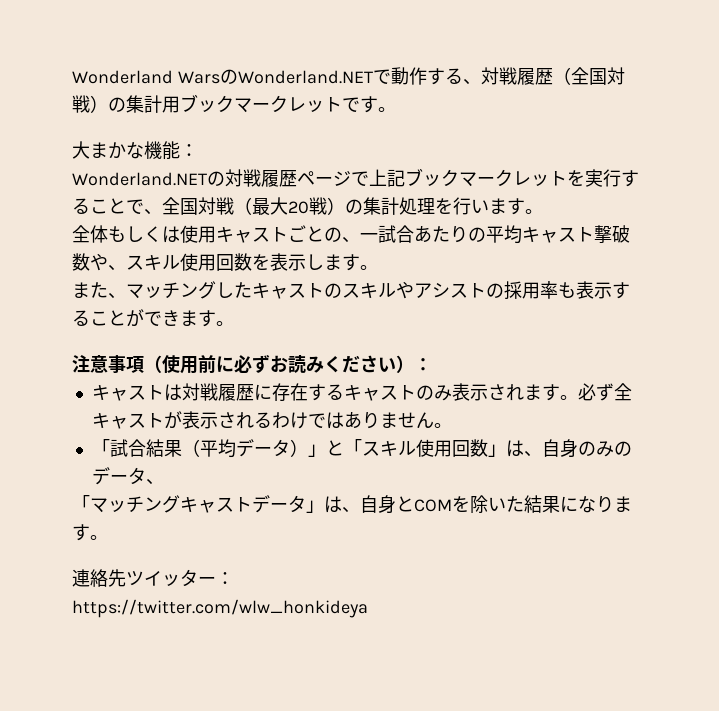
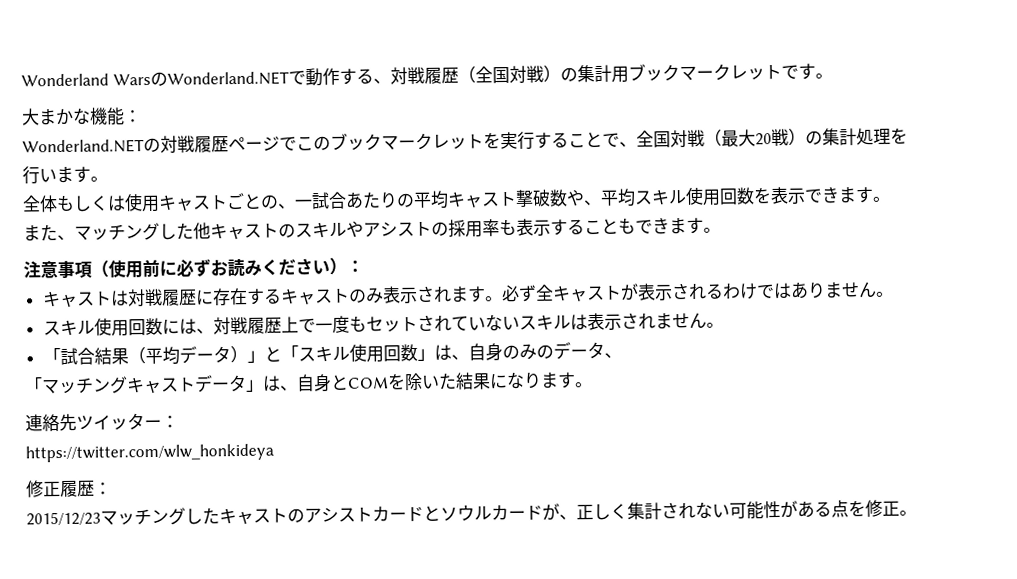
- Wonderland.NETの対戦履歴ページで上記ブックマークレットを実行することで、全国対戦（最大20戦）の集計処理を行います。
+ Wonderland.NETの対戦履歴ページでこのブックマークレットを実行することで、全国対戦（最大20戦）の集計処理を行います。
- 全体もしくは使用キャストごとの、一試合あたりの平均キャスト撃破数や、スキル使用回数を表示します。
+ 全体もしくは使用キャストごとの、一試合あたりの平均キャスト撃破数や、平均スキル使用回数を表示できます。
- また、マッチングしたキャストのスキルやアシストの採用率も表示することができます。
+ また、マッチングした他キャストのスキルやアシストの採用率も表示することもできます。
+ スキル使用回数には、対戦履歴上で一度もセットされていないスキルは表示されません。
+ 修正履歴：
+ 2015/12/23マッチングしたキャストのアシストカードとソウルカードが、正しく集計されない可能性がある点を修正。

